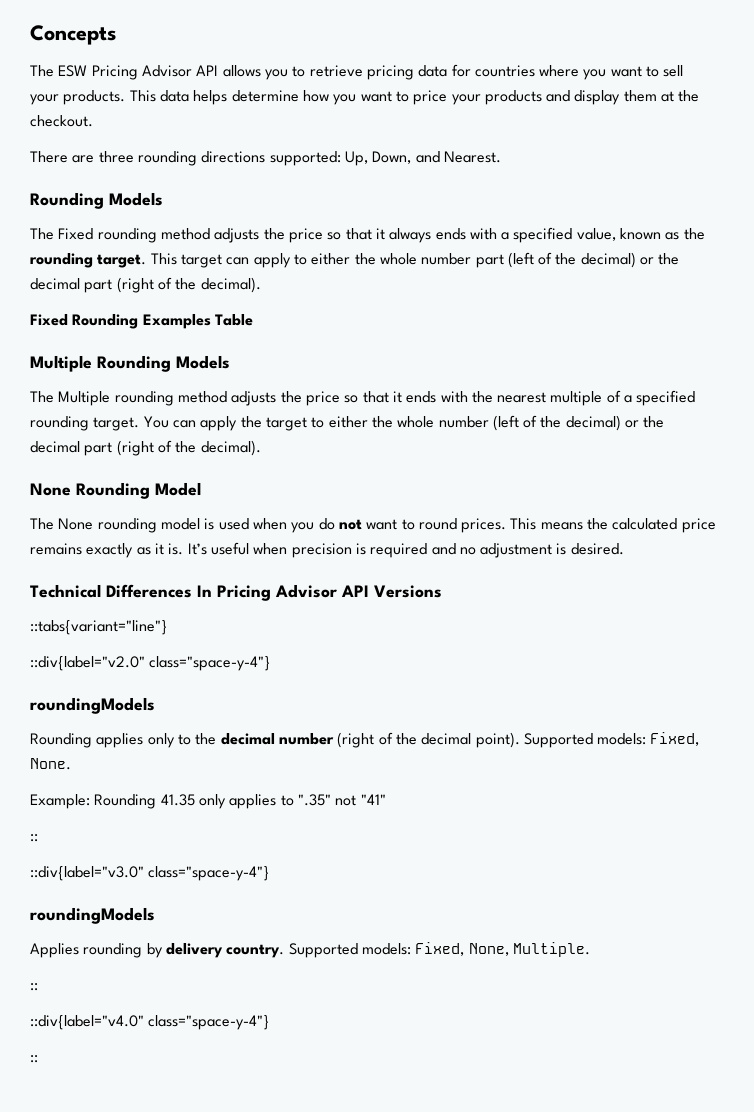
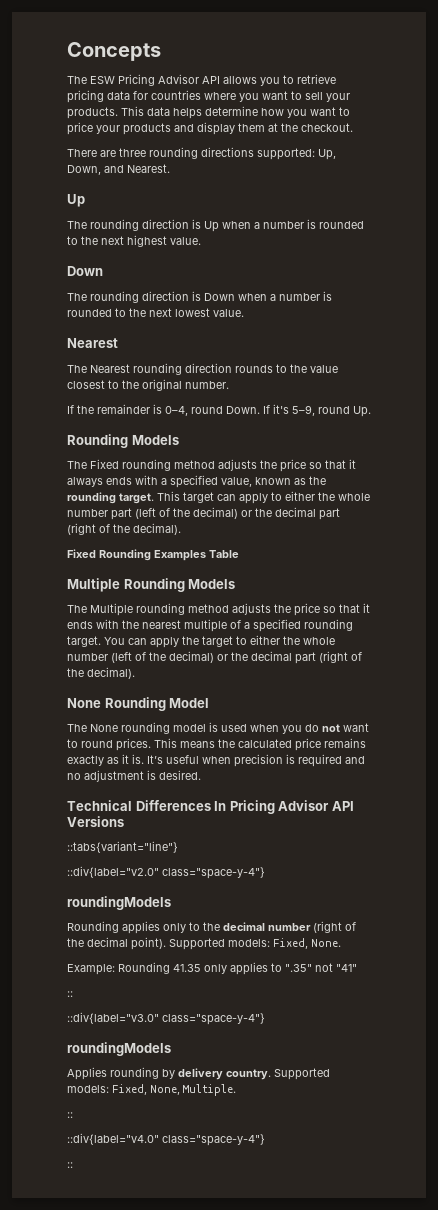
  There are three rounding directions supported: Up, Down, and Nearest.
+ Up
+ The rounding direction is Up when a number is rounded to the next highest value.
+ Down
+ The rounding direction is Down when a number is rounded to the next lowest value.
+ Nearest
+ The Nearest rounding direction rounds to the value closest to the original number.
+ If the remainder is 0–4, round Down. If it's 5–9, round Up.

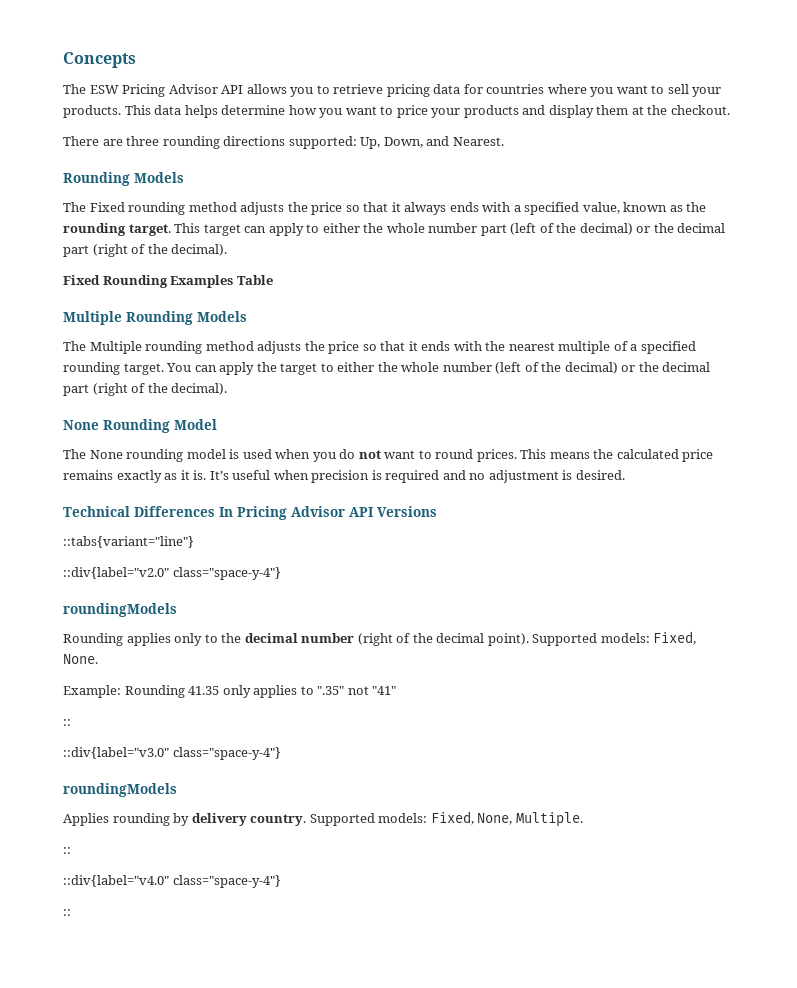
  There are three rounding directions supported: Up, Down, and Nearest.
- Up
- The rounding direction is Up when a number is rounded to the next highest value.
- Down
- The rounding direction is Down when a number is rounded to the next lowest value.
- Nearest
- The Nearest rounding direction rounds to the value closest to the original number.
- If the remainder is 0–4, round Down. If it's 5–9, round Up.

